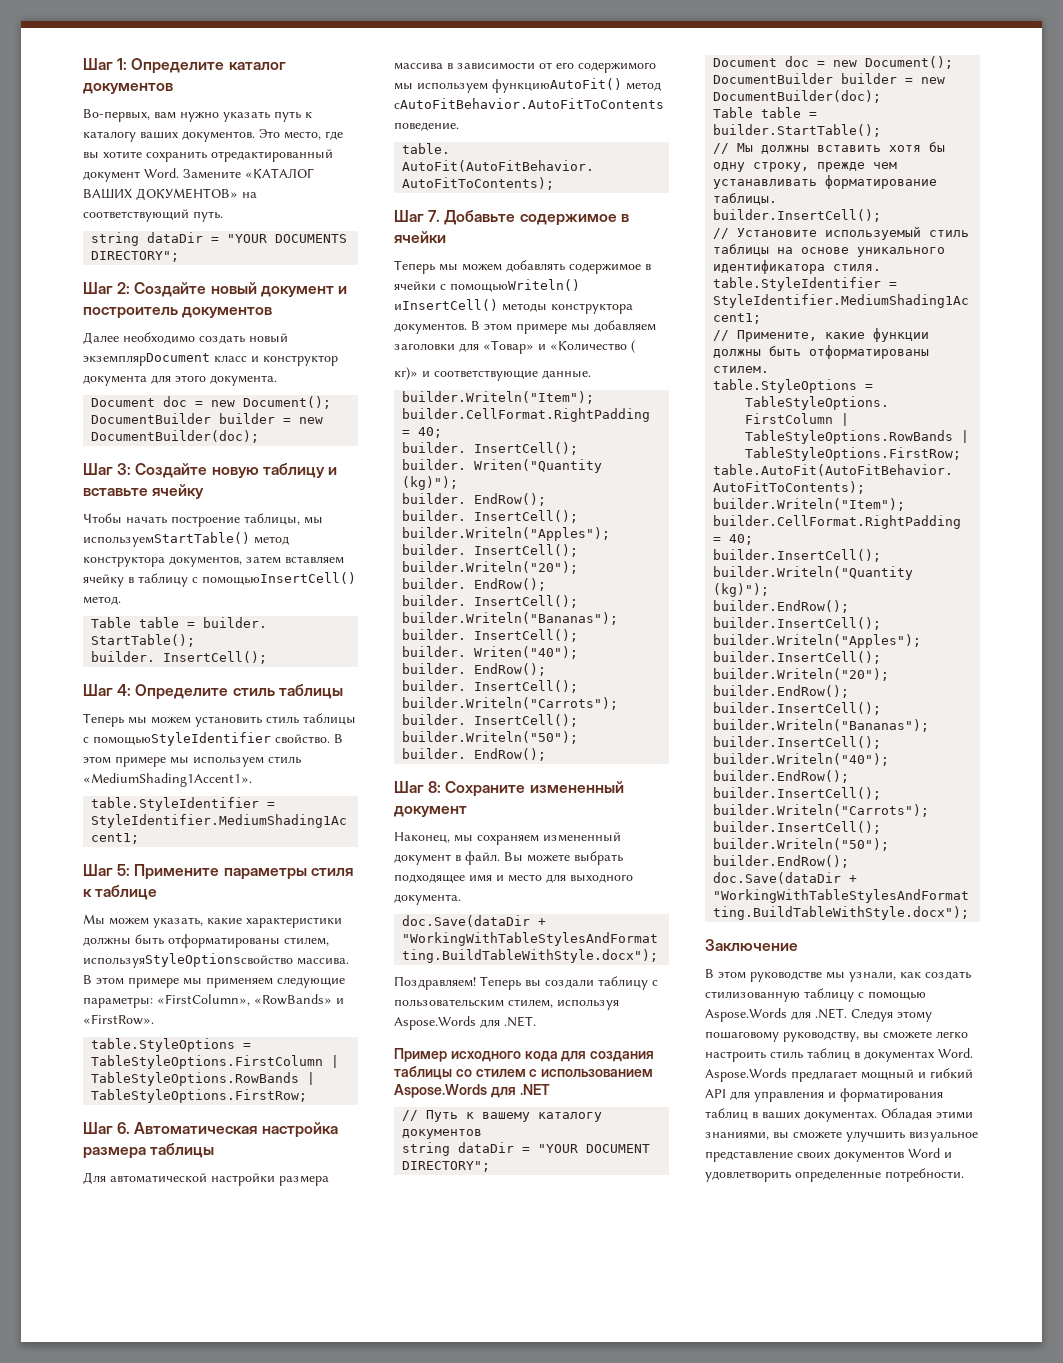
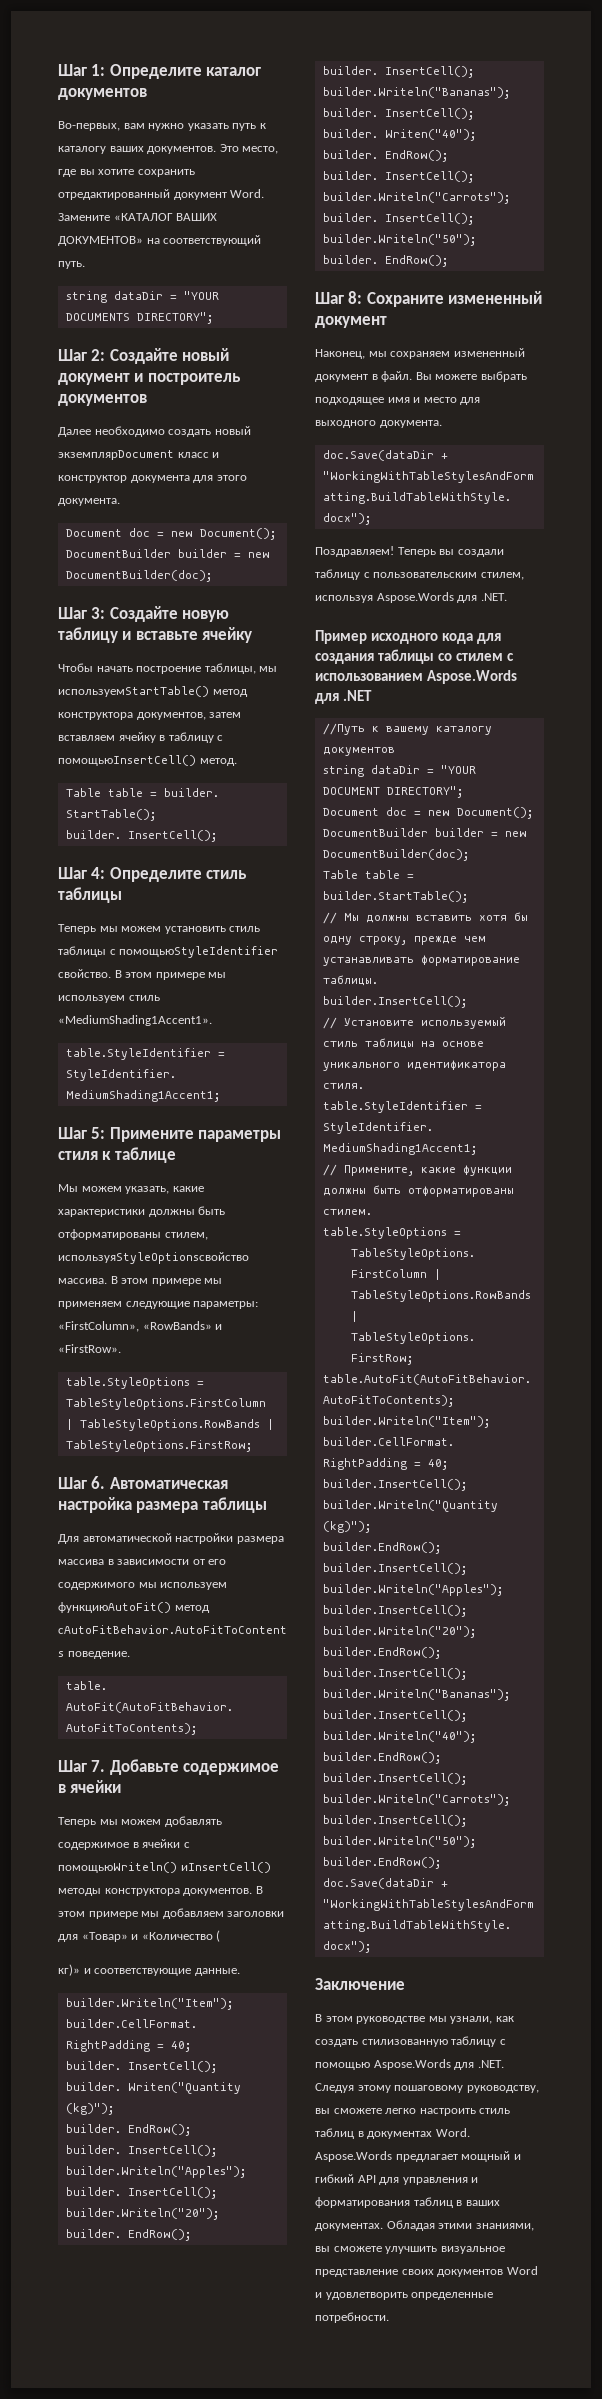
- // Путь к вашему каталогу документов
+ //Путь к вашему каталогу документов

